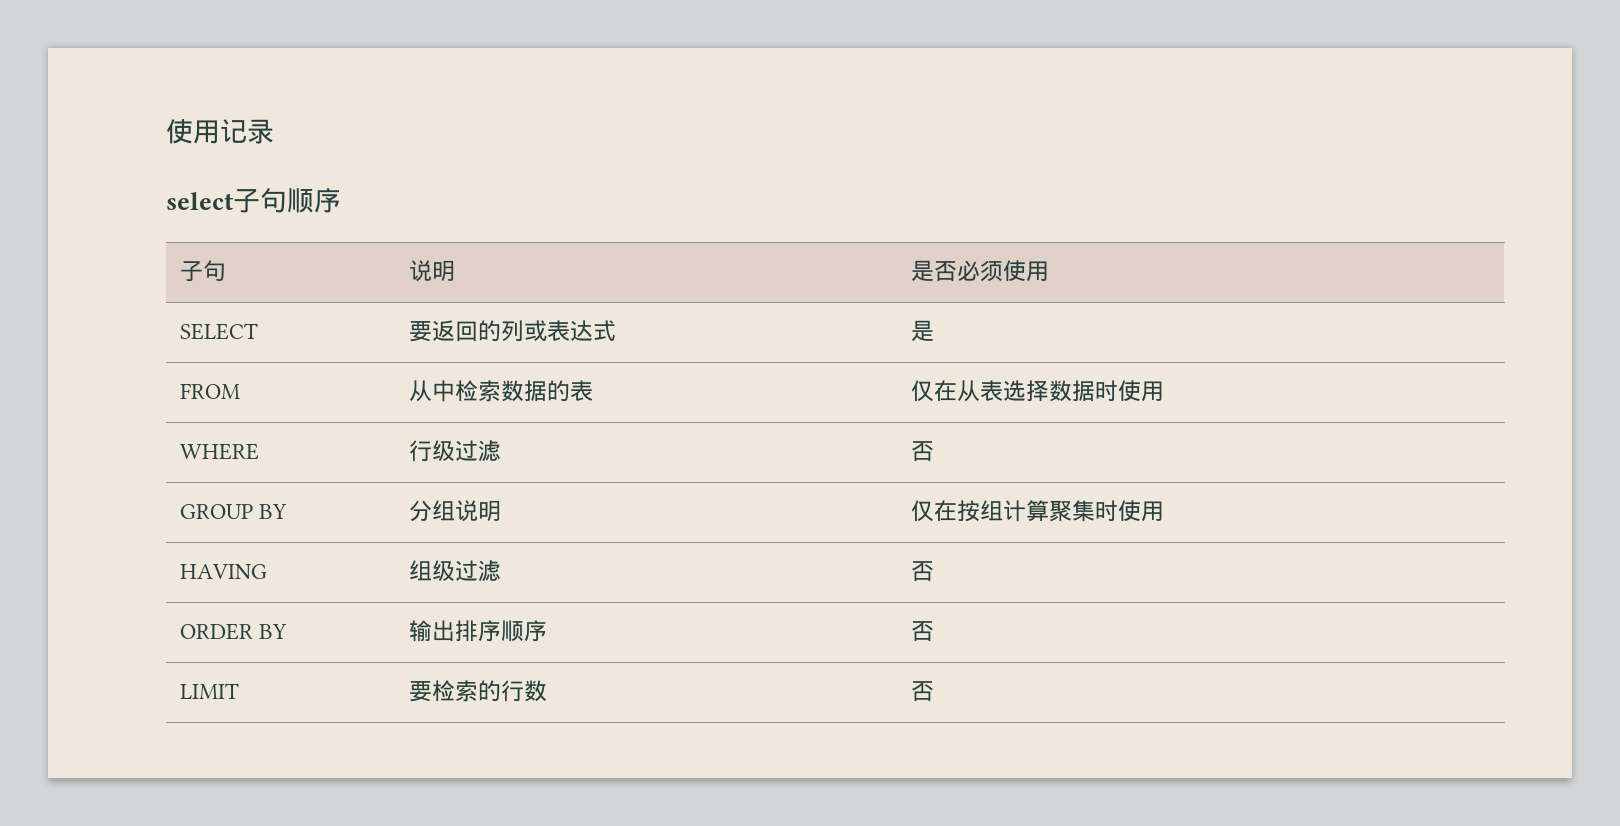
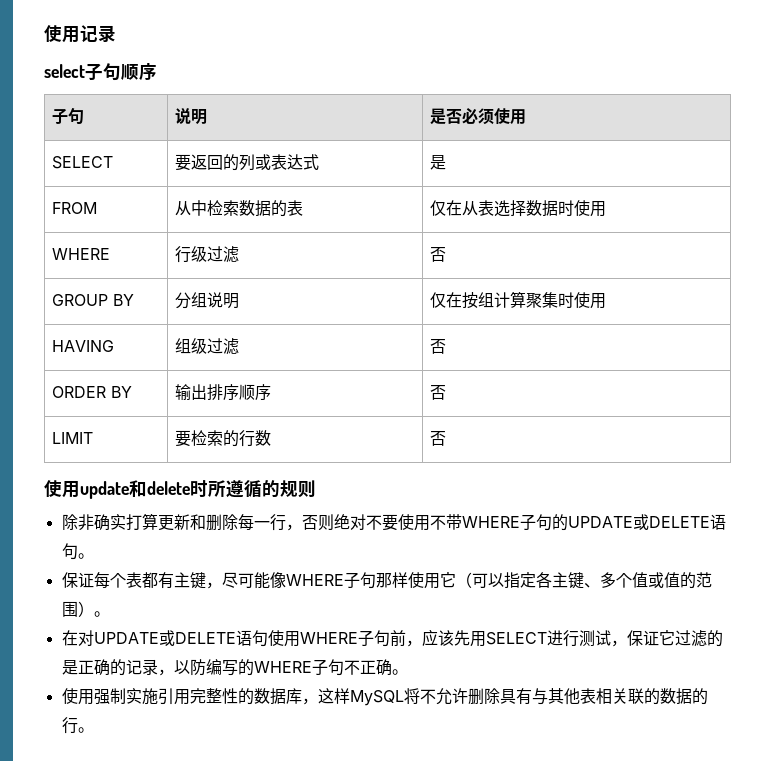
+ 使用update和delete时所遵循的规则
+ 除非确实打算更新和删除每一行，否则绝对不要使用不带WHERE子句的UPDATE或DELETE语句。
+ 保证每个表都有主键，尽可能像WHERE子句那样使用它（可以指定各主键、多个值或值的范围）。
+ 在对UPDATE或DELETE语句使用WHERE子句前，应该先用SELECT进行测试，保证它过滤的是正确的记录，以防编写的WHERE子句不正确。
+ 使用强制实施引用完整性的数据库，这样MySQL将不允许删除具有与其他表相关联的数据的行。

